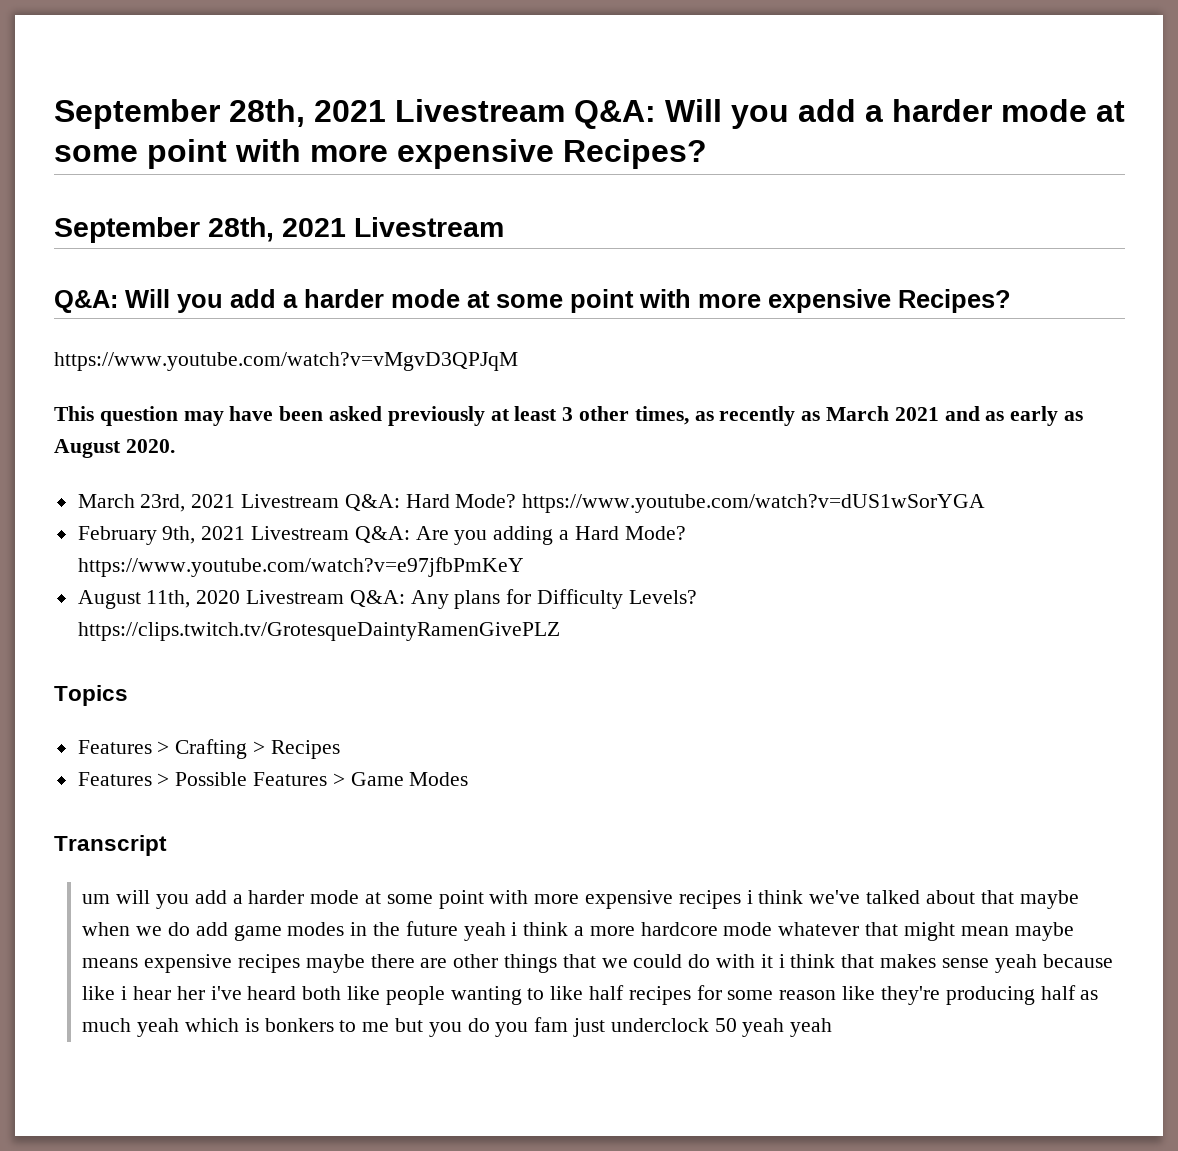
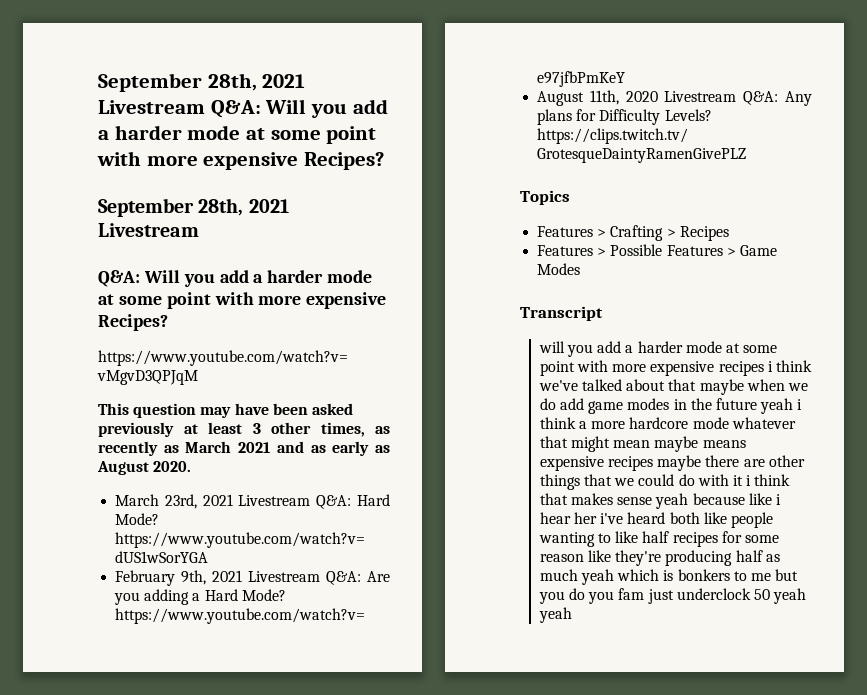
- um will you add a harder mode at some point with more expensive recipes i think we've talked about that maybe when we do add game modes in the future yeah i think a more hardcore mode whatever that might mean maybe means expensive recipes maybe there are other things that we could do with it i think that makes sense yeah because like i hear her i've heard both like people wanting to like half recipes for some reason like they're producing half as much yeah which is bonkers to me but you do you fam just underclock 50 yeah yeah
+ will you add a harder mode at some point with more expensive recipes i think we've talked about that maybe when we do add game modes in the future yeah i think a more hardcore mode whatever that might mean maybe means expensive recipes maybe there are other things that we could do with it i think that makes sense yeah because like i hear her i've heard both like people wanting to like half recipes for some reason like they're producing half as much yeah which is bonkers to me but you do you fam just underclock 50 yeah yeah

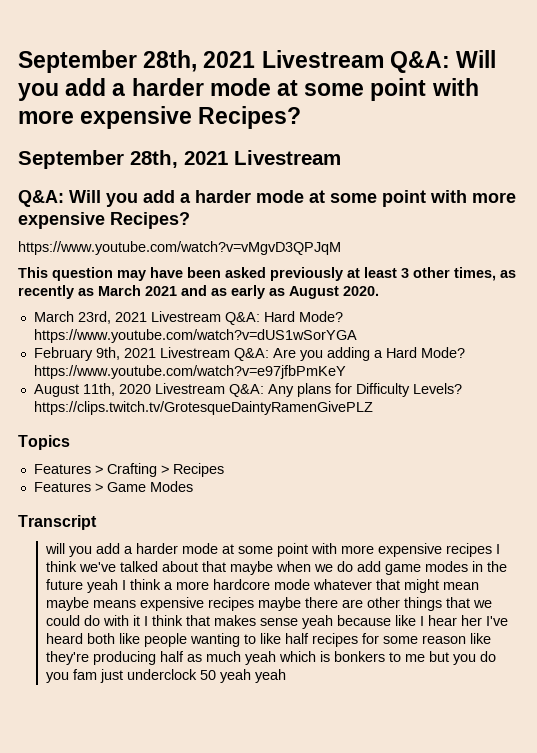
- Features > Possible Features > Game Modes
+ Features > Game Modes
- will you add a harder mode at some point with more expensive recipes i think we've talked about that maybe when we do add game modes in the future yeah i think a more hardcore mode whatever that might mean maybe means expensive recipes maybe there are other things that we could do with it i think that makes sense yeah because like i hear her i've heard both like people wanting to like half recipes for some reason like they're producing half as much yeah which is bonkers to me but you do you fam just underclock 50 yeah yeah
+ will you add a harder mode at some point with more expensive recipes I think we've talked about that maybe when we do add game modes in the future yeah I think a more hardcore mode whatever that might mean maybe means expensive recipes maybe there are other things that we could do with it I think that makes sense yeah because like I hear her I've heard both like people wanting to like half recipes for some reason like they're producing half as much yeah which is bonkers to me but you do you fam just underclock 50 yeah yeah

